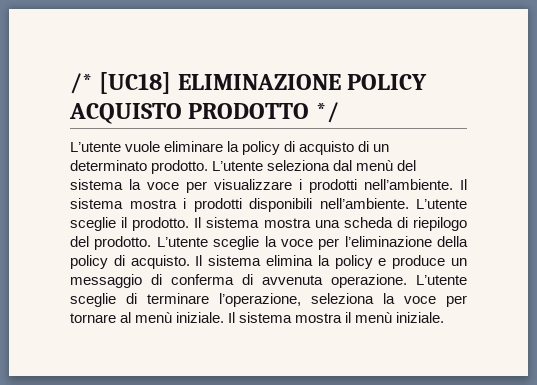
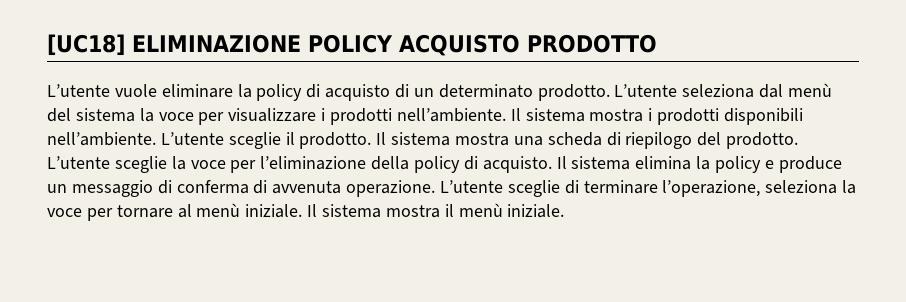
- /* [UC18] ELIMINAZIONE POLICY ACQUISTO PRODOTTO */
+ [UC18] ELIMINAZIONE POLICY ACQUISTO PRODOTTO

